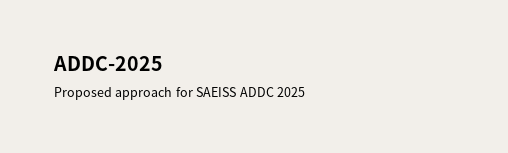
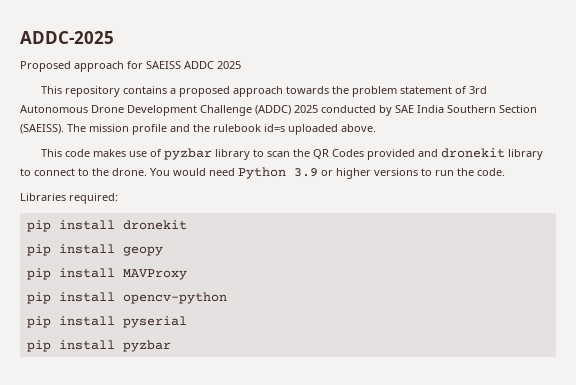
+ This repository contains a proposed approach towards the problem statement of 3rd Autonomous Drone Development Challenge (ADDC) 2025 conducted by SAE India Southern Section (SAEISS). The mission profile and the rulebook id=s uploaded above.
+ This code makes use of pyzbar library to scan the QR Codes provided and dronekit library to connect to the drone. You would need Python 3.9 or higher versions to run the code.
+ Libraries required:
+ pip install dronekit
+ pip install geopy
+ pip install MAVProxy
+ pip install opencv-python
+ pip install pyserial
+ pip install pyzbar

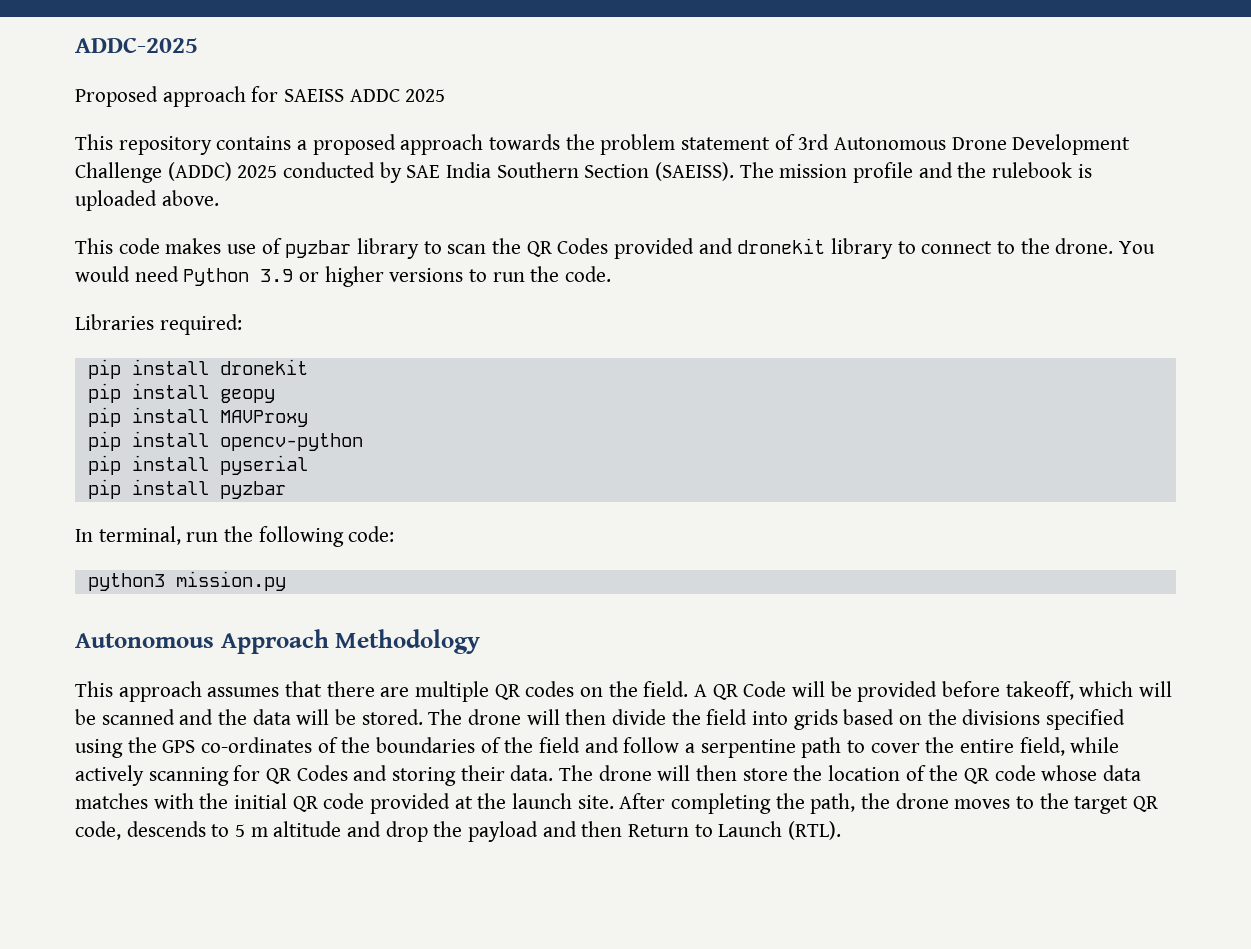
- The mission profile and the rulebook id=s uploaded above.
+ The mission profile and the rulebook is uploaded above.
+ In terminal, run the following code:
+ python3 mission.py
+ Autonomous Approach Methodology
+ This approach assumes that there are multiple QR codes on the field. A QR Code will be provided before takeoff, which will be scanned and the data will be stored. The drone will then divide the field into grids based on the divisions specified using the GPS co-ordinates of the boundaries of the field and follow a serpentine path to cover the entire field, while actively scanning for QR Codes and storing their data. The drone will then store the location of the QR code whose data matches with the initial QR code provided at the launch site. After completing the path, the drone moves to the target QR code, descends to 5 m altitude and drop the payload and then Return to Launch (RTL).

